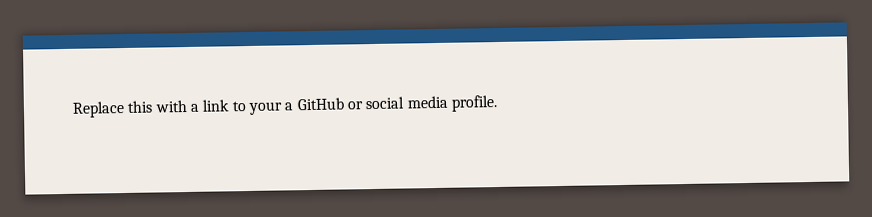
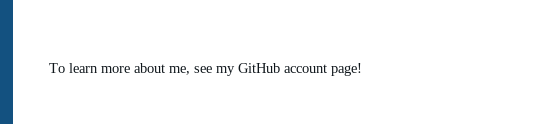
- Replace this with a link to your a GitHub or social media profile.
+ To learn more about me, see my GitHub account page!

